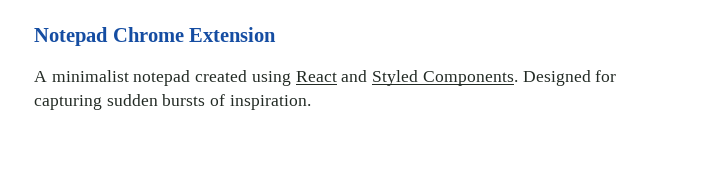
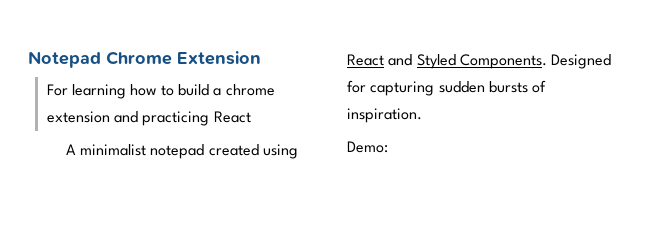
+ For learning how to build a chrome extension and practicing React
+ Demo:

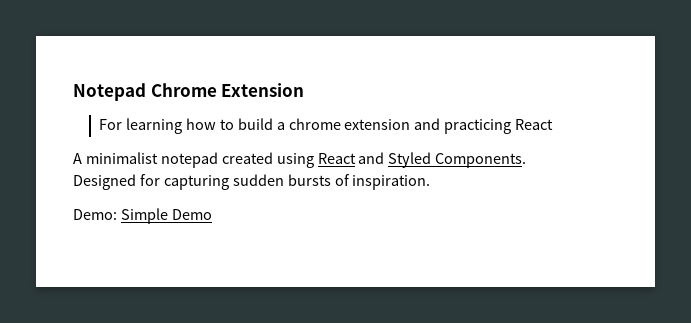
- Demo:
+ Demo: Simple Demo

